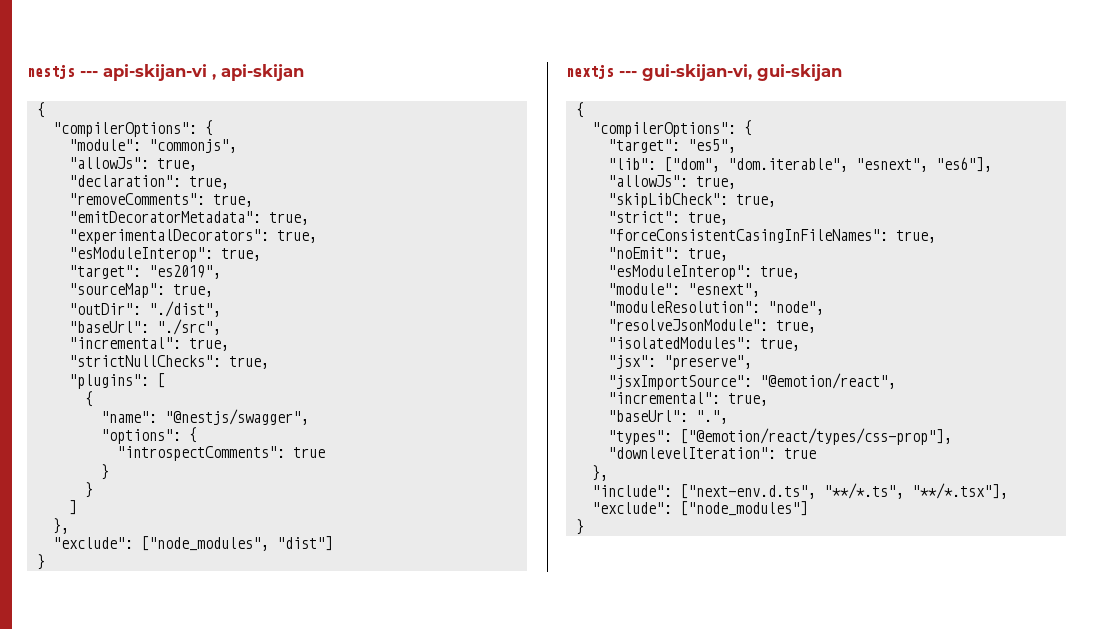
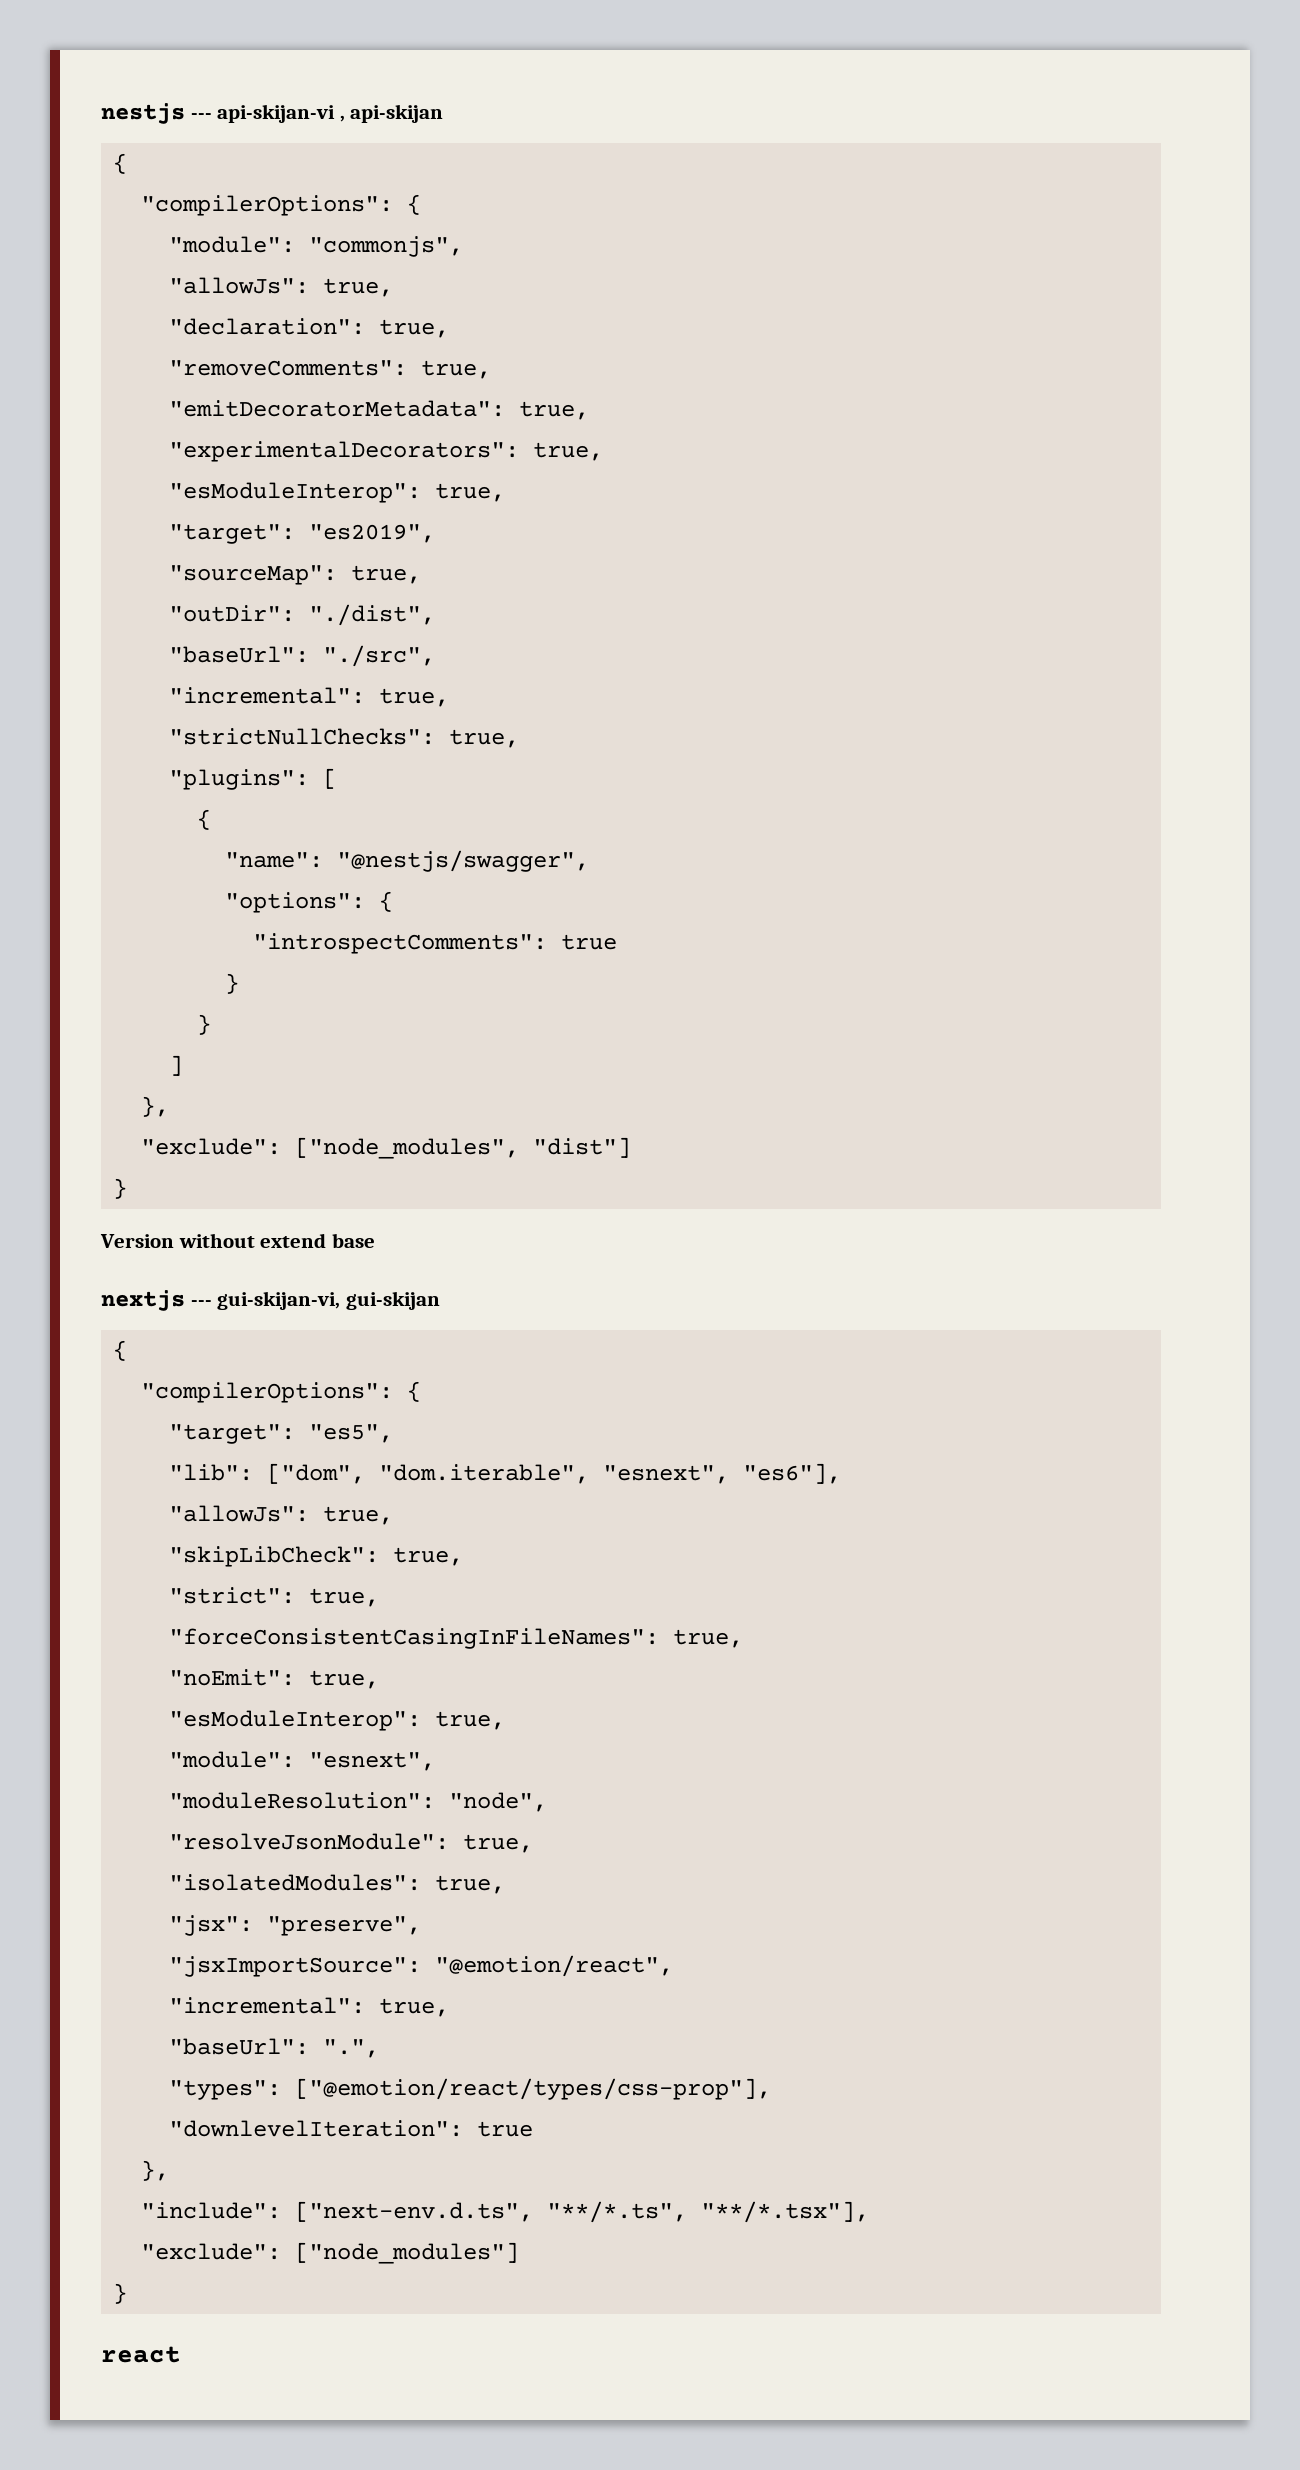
+ Version without extend base
+ react

